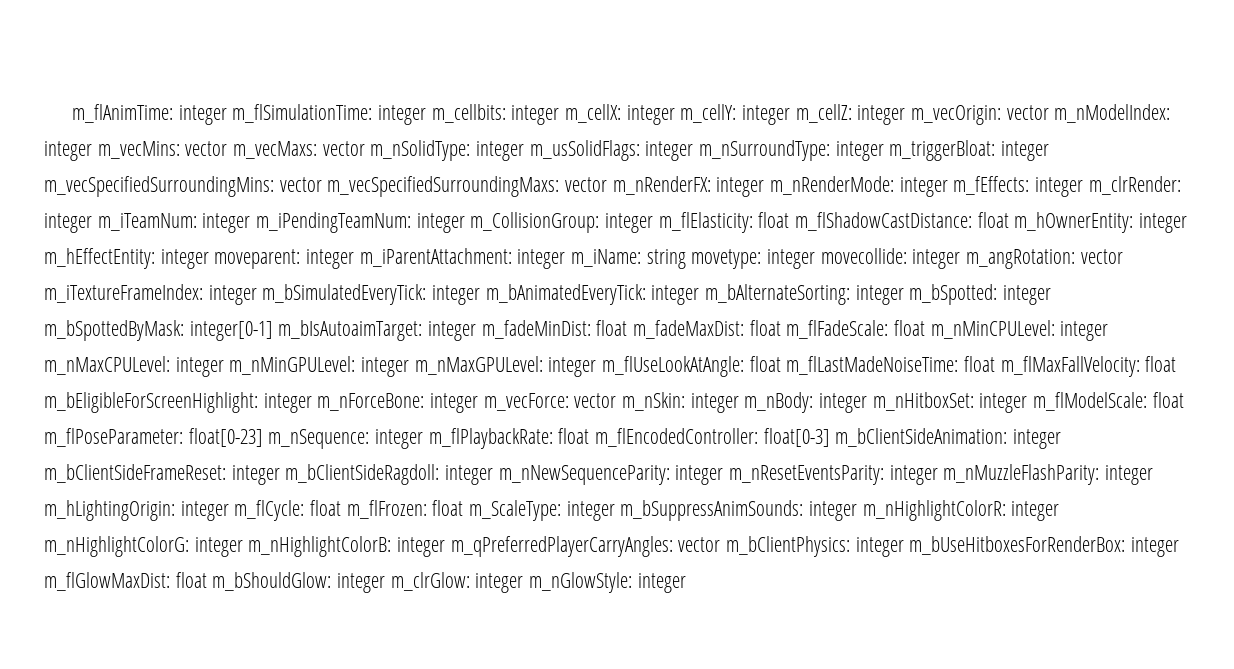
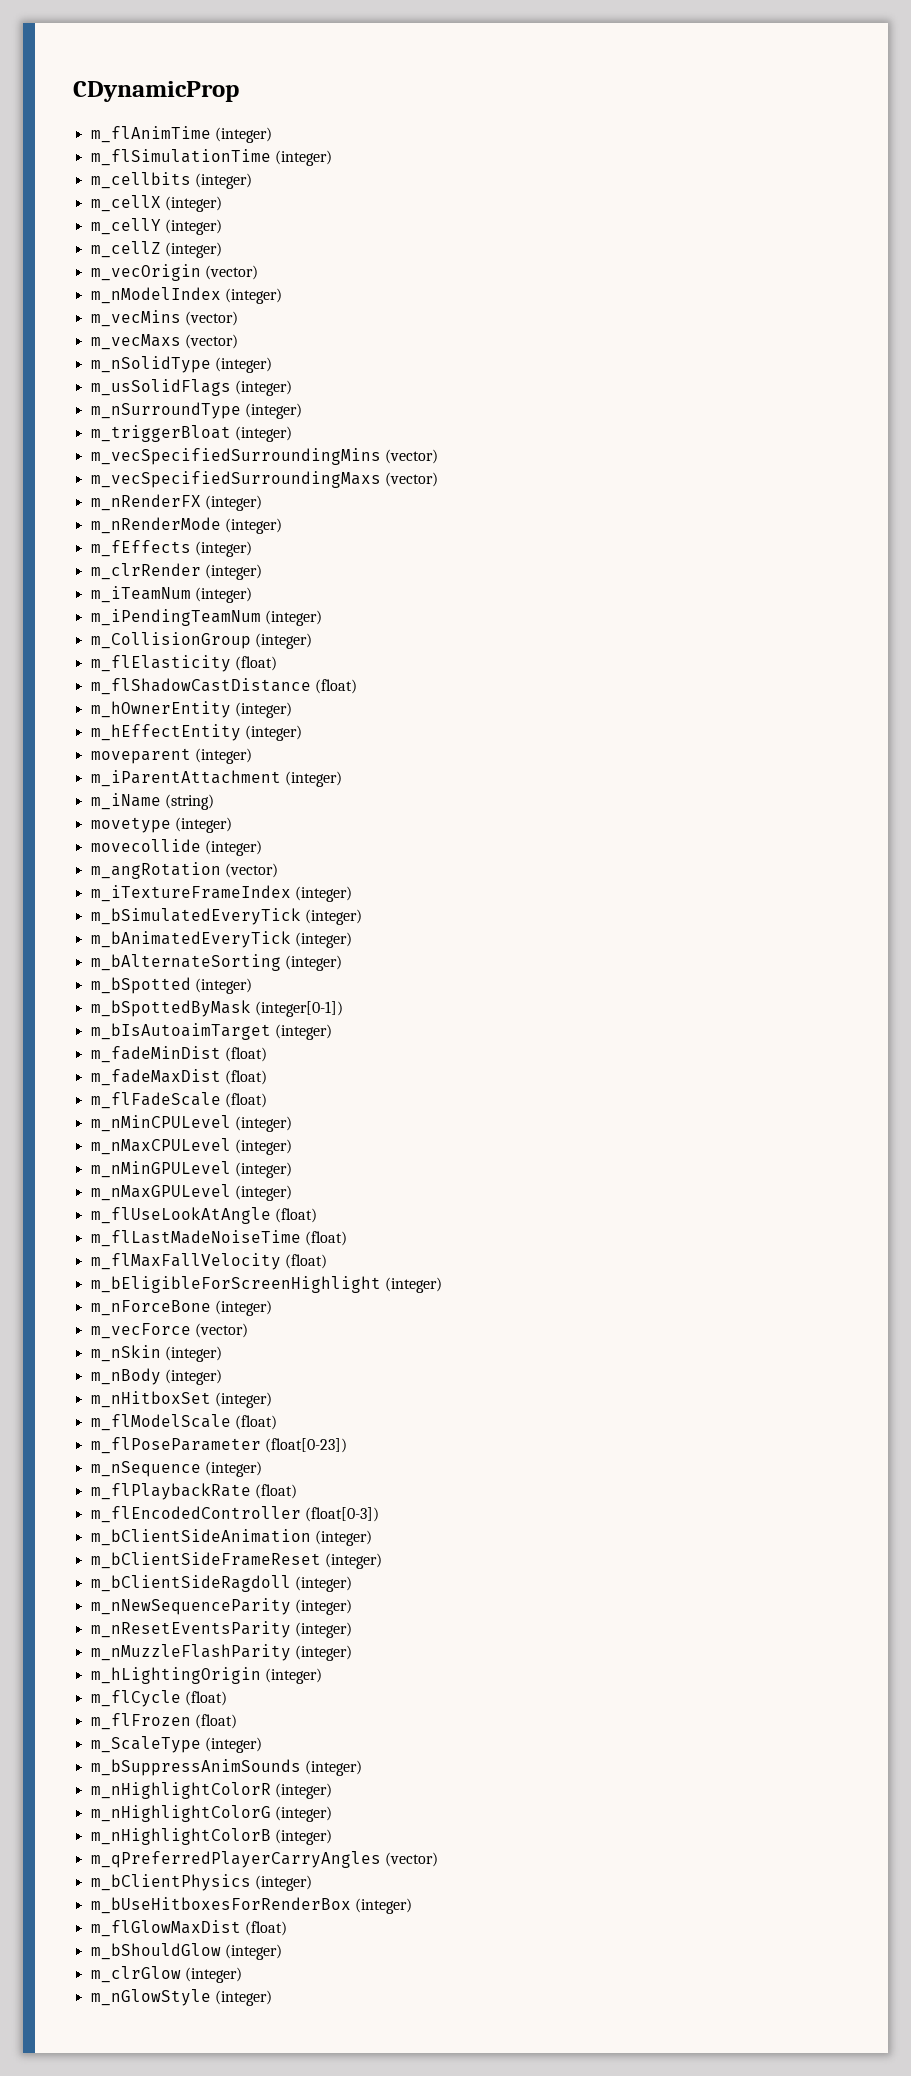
- m_flAnimTime: integer m_flSimulationTime: integer m_cellbits: integer m_cellX: integer m_cellY: integer m_cellZ: integer m_vecOrigin: vector m_nModelIndex: integer m_vecMins: vector m_vecMaxs: vector m_nSolidType: integer m_usSolidFlags: integer m_nSurroundType: integer m_triggerBloat: integer m_vecSpecifiedSurroundingMins: vector m_vecSpecifiedSurroundingMaxs: vector m_nRenderFX: integer m_nRenderMode: integer m_fEffects: integer m_clrRender: integer m_iTeamNum: integer m_iPendingTeamNum: integer m_CollisionGroup: integer m_flElasticity: float m_flShadowCastDistance: float m_hOwnerEntity: integer m_hEffectEntity: integer moveparent: integer m_iParentAttachment: integer m_iName: string movetype: integer movecollide: integer m_angRotation: vector m_iTextureFrameIndex: integer m_bSimulatedEveryTick: integer m_bAnimatedEveryTick: integer m_bAlternateSorting: integer m_bSpotted: integer m_bSpottedByMask: integer[0-1] m_bIsAutoaimTarget: integer m_fadeMinDist: float m_fadeMaxDist: float m_flFadeScale: float m_nMinCPULevel: integer m_nMaxCPULevel: integer m_nMinGPULevel: integer m_nMaxGPULevel: integer m_flUseLookAtAngle: float m_flLastMadeNoiseTime: float m_flMaxFallVelocity: float m_bEligibleForScreenHighlight: integer m_nForceBone: integer m_vecForce: vector m_nSkin: integer m_nBody: integer m_nHitboxSet: integer m_flModelScale: float m_flPoseParameter: float[0-23] m_nSequence: integer m_flPlaybackRate: float m_flEncodedController: float[0-3] m_bClientSideAnimation: integer m_bClientSideFrameReset: integer m_bClientSideRagdoll: integer m_nNewSequenceParity: integer m_nResetEventsParity: integer m_nMuzzleFlashParity: integer m_hLightingOrigin: integer m_flCycle: float m_flFrozen: float m_ScaleType: integer m_bSuppressAnimSounds: integer m_nHighlightColorR: integer m_nHighlightColorG: integer m_nHighlightColorB: integer m_qPreferredPlayerCarryAngles: vector m_bClientPhysics: integer m_bUseHitboxesForRenderBox: integer m_flGlowMaxDist: float m_bShouldGlow: integer m_clrGlow: integer m_nGlowStyle: integer
+ CDynamicProp
+ m_flAnimTime (integer)
+ m_flSimulationTime (integer)
+ m_cellbits (integer)
+ m_cellX (integer)
+ m_cellY (integer)
+ m_cellZ (integer)
+ m_vecOrigin (vector)
+ m_nModelIndex (integer)
+ m_vecMins (vector)
+ m_vecMaxs (vector)
+ m_nSolidType (integer)
+ m_usSolidFlags (integer)
+ m_nSurroundType (integer)
+ m_triggerBloat (integer)
+ m_vecSpecifiedSurroundingMins (vector)
+ m_vecSpecifiedSurroundingMaxs (vector)
+ m_nRenderFX (integer)
+ m_nRenderMode (integer)
+ m_fEffects (integer)
+ m_clrRender (integer)
+ m_iTeamNum (integer)
+ m_iPendingTeamNum (integer)
+ m_CollisionGroup (integer)
+ m_flElasticity (float)
+ m_flShadowCastDistance (float)
+ m_hOwnerEntity (integer)
+ m_hEffectEntity (integer)
+ moveparent (integer)
+ m_iParentAttachment (integer)
+ m_iName (string)
+ movetype (integer)
+ movecollide (integer)
+ m_angRotation (vector)
+ m_iTextureFrameIndex (integer)
+ m_bSimulatedEveryTick (integer)
+ m_bAnimatedEveryTick (integer)
+ m_bAlternateSorting (integer)
+ m_bSpotted (integer)
+ m_bSpottedByMask (integer[0-1])
+ m_bIsAutoaimTarget (integer)
+ m_fadeMinDist (float)
+ m_fadeMaxDist (float)
+ m_flFadeScale (float)
+ m_nMinCPULevel (integer)
+ m_nMaxCPULevel (integer)
+ m_nMinGPULevel (integer)
+ m_nMaxGPULevel (integer)
+ m_flUseLookAtAngle (float)
+ m_flLastMadeNoiseTime (float)
+ m_flMaxFallVelocity (float)
+ m_bEligibleForScreenHighlight (integer)
+ m_nForceBone (integer)
+ m_vecForce (vector)
+ m_nSkin (integer)
+ m_nBody (integer)
+ m_nHitboxSet (integer)
+ m_flModelScale (float)
+ m_flPoseParameter (float[0-23])
+ m_nSequence (integer)
+ m_flPlaybackRate (float)
+ m_flEncodedController (float[0-3])
+ m_bClientSideAnimation (integer)
+ m_bClientSideFrameReset (integer)
+ m_bClientSideRagdoll (integer)
+ m_nNewSequenceParity (integer)
+ m_nResetEventsParity (integer)
+ m_nMuzzleFlashParity (integer)
+ m_hLightingOrigin (integer)
+ m_flCycle (float)
+ m_flFrozen (float)
+ m_ScaleType (integer)
+ m_bSuppressAnimSounds (integer)
+ m_nHighlightColorR (integer)
+ m_nHighlightColorG (integer)
+ m_nHighlightColorB (integer)
+ m_qPreferredPlayerCarryAngles (vector)
+ m_bClientPhysics (integer)
+ m_bUseHitboxesForRenderBox (integer)
+ m_flGlowMaxDist (float)
+ m_bShouldGlow (integer)
+ m_clrGlow (integer)
+ m_nGlowStyle (integer)

